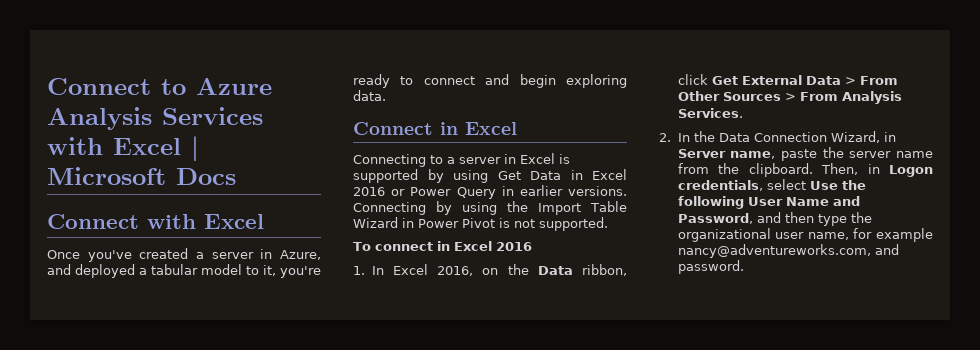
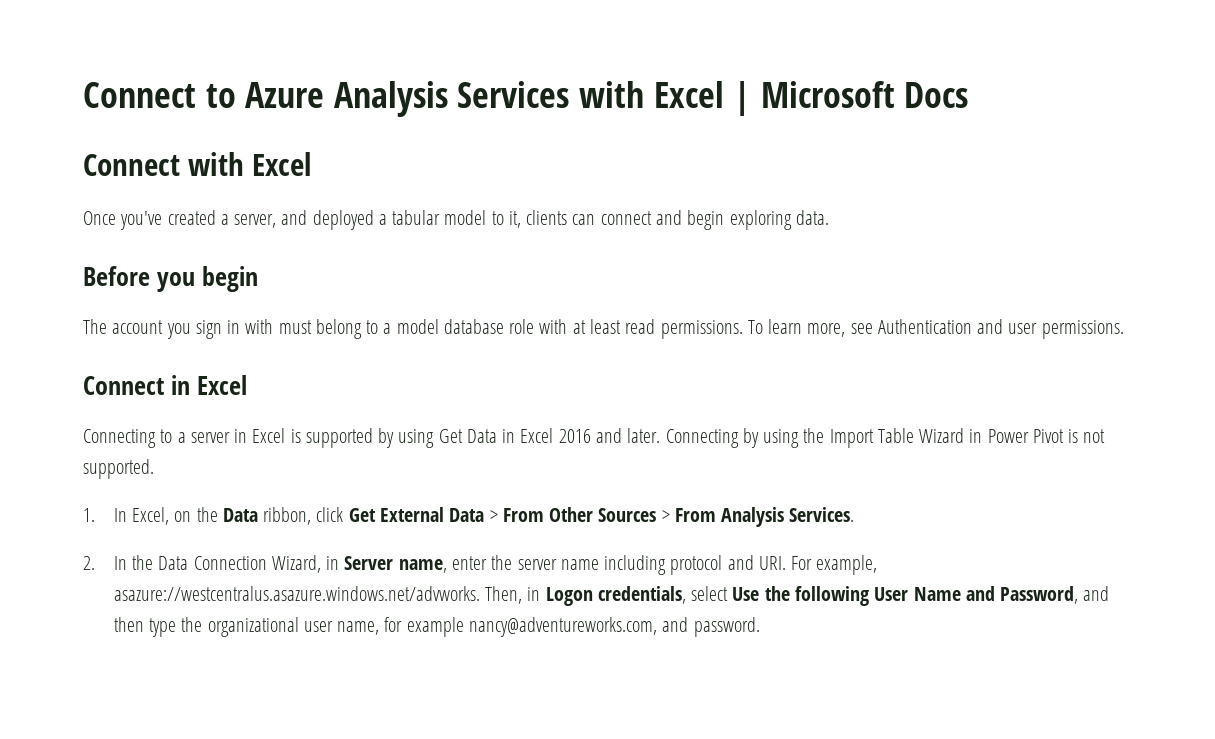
- Once you've created a server in Azure, and deployed a tabular model to it, you're ready to connect and begin exploring data.
+ Once you've created a server, and deployed a tabular model to it, clients can connect and begin exploring data.
+ Before you begin
+ The account you sign in with must belong to a model database role with at least read permissions. To learn more, see Authentication and user permissions.
- Connecting to a server in Excel is supported by using Get Data in Excel 2016 or Power Query in earlier versions.
+ Connecting to a server in Excel is supported by using Get Data in Excel 2016 and later.
- To connect in Excel 2016
- 1. In Excel 2016, on the Data ribbon, click Get External Data > From Other Sources > From Analysis Services.
+ 1. In Excel, on the Data ribbon, click Get External Data > From Other Sources > From Analysis Services.
- 2. In the Data Connection Wizard, in Server name, paste the server name from the clipboard. Then, in Logon credentials, select Use the following User Name and Password, and then type the organizational user name, for example nancy@adventureworks.com, and password.
+ 2. In the Data Connection Wizard, in Server name, enter the server name including protocol and URI. For example, asazure://westcentralus.asazure.windows.net/advworks. Then, in Logon credentials, select Use the following User Name and Password, and then type the organizational user name, for example nancy@adventureworks.com, and password.

